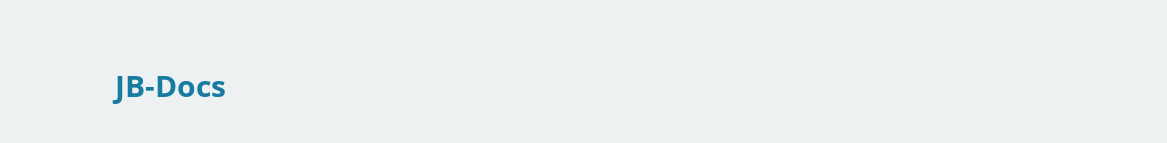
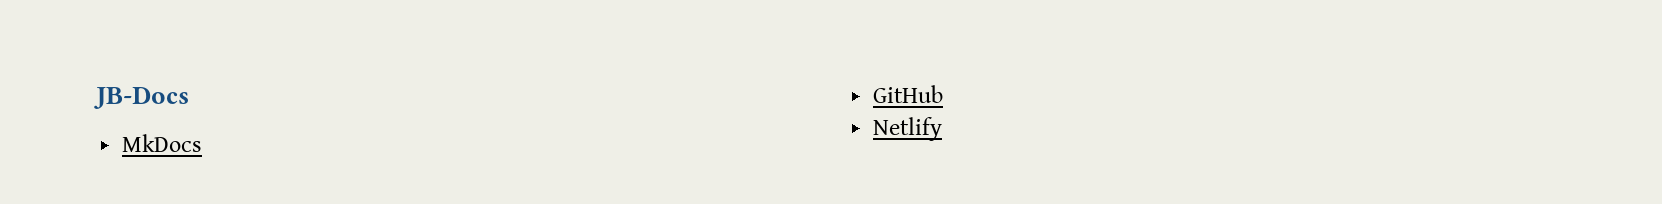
+ MkDocs
+ GitHub
+ Netlify

